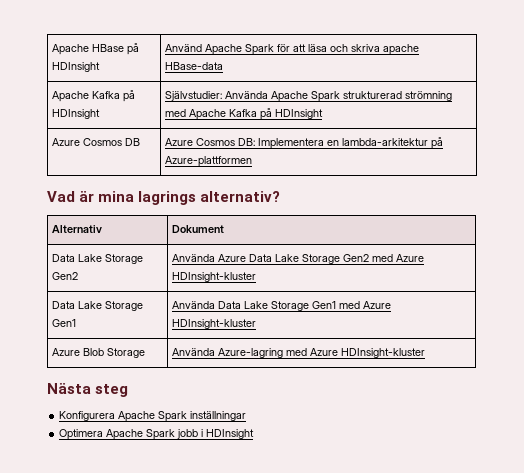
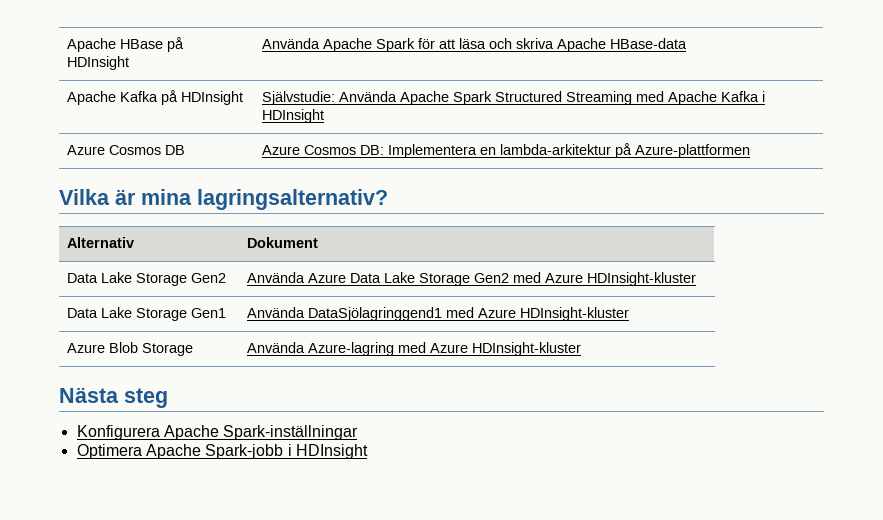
- Apache HBase på HDInsight | Använd Apache Spark för att läsa och skriva apache HBase-data
+ Apache HBase på HDInsight | Använda Apache Spark för att läsa och skriva Apache HBase-data
- Apache Kafka på HDInsight | Självstudier: Använda Apache Spark strukturerad strömning med Apache Kafka på HDInsight
+ Apache Kafka på HDInsight | Självstudie: Använda Apache Spark Structured Streaming med Apache Kafka i HDInsight
- Vad är mina lagrings alternativ?
+ Vilka är mina lagringsalternativ?
- Data Lake Storage Gen1 | Använda Data Lake Storage Gen1 med Azure HDInsight-kluster
+ Data Lake Storage Gen1 | Använda DataSjölagringgend1 med Azure HDInsight-kluster
- Konfigurera Apache Spark inställningar
+ Konfigurera Apache Spark-inställningar
- Optimera Apache Spark jobb i HDInsight
+ Optimera Apache Spark-jobb i HDInsight

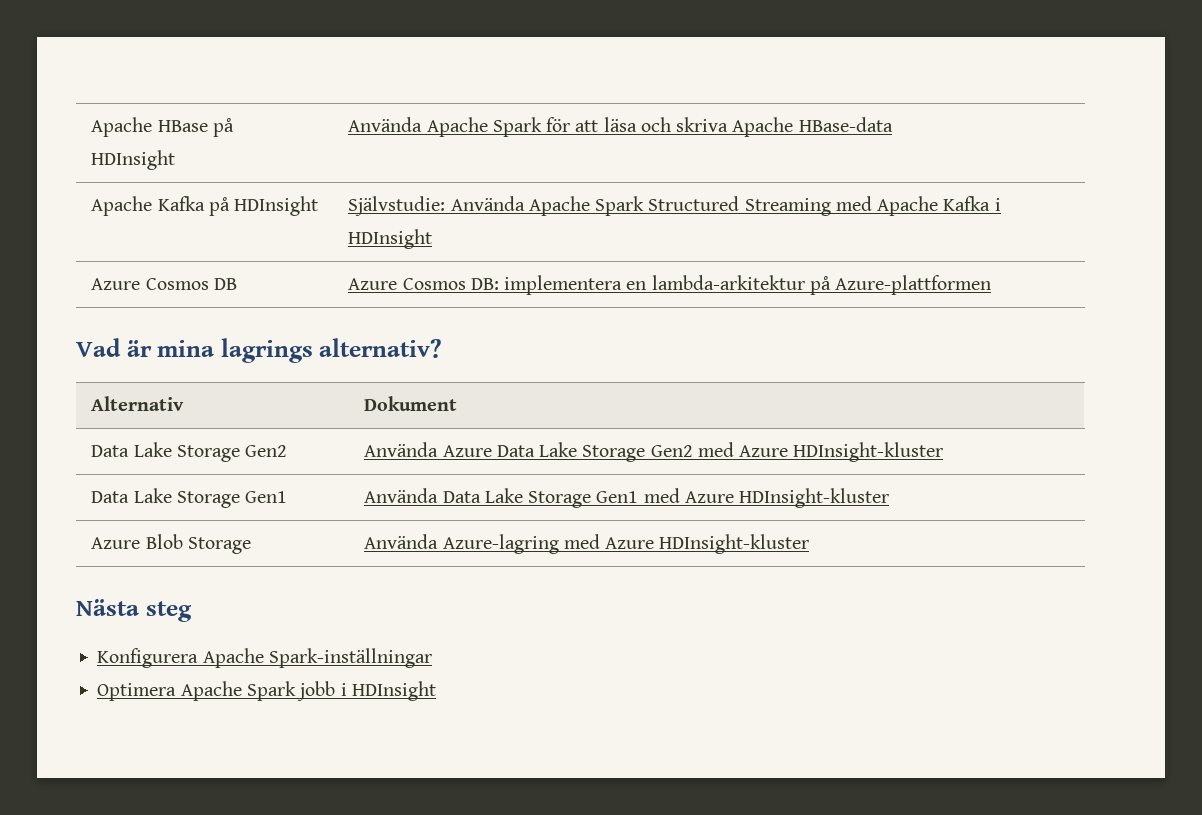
- Azure Cosmos DB | Azure Cosmos DB: Implementera en lambda-arkitektur på Azure-plattformen
+ Azure Cosmos DB | Azure Cosmos DB: implementera en lambda-arkitektur på Azure-plattformen
- Vilka är mina lagringsalternativ?
+ Vad är mina lagrings alternativ?
- Data Lake Storage Gen1 | Använda DataSjölagringgend1 med Azure HDInsight-kluster
+ Data Lake Storage Gen1 | Använda Data Lake Storage Gen1 med Azure HDInsight-kluster
- Optimera Apache Spark-jobb i HDInsight
+ Optimera Apache Spark jobb i HDInsight

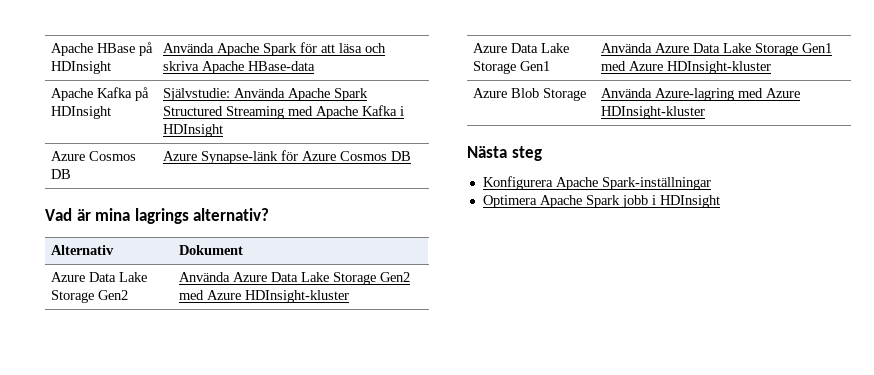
- Azure Cosmos DB | Azure Cosmos DB: implementera en lambda-arkitektur på Azure-plattformen
+ Azure Cosmos DB | Azure Synapse-länk för Azure Cosmos DB
- Data Lake Storage Gen2 | Använda Azure Data Lake Storage Gen2 med Azure HDInsight-kluster
+ Azure Data Lake Storage Gen2 | Använda Azure Data Lake Storage Gen2 med Azure HDInsight-kluster
- Data Lake Storage Gen1 | Använda Data Lake Storage Gen1 med Azure HDInsight-kluster
+ Azure Data Lake Storage Gen1 | Använda Azure Data Lake Storage Gen1 med Azure HDInsight-kluster

